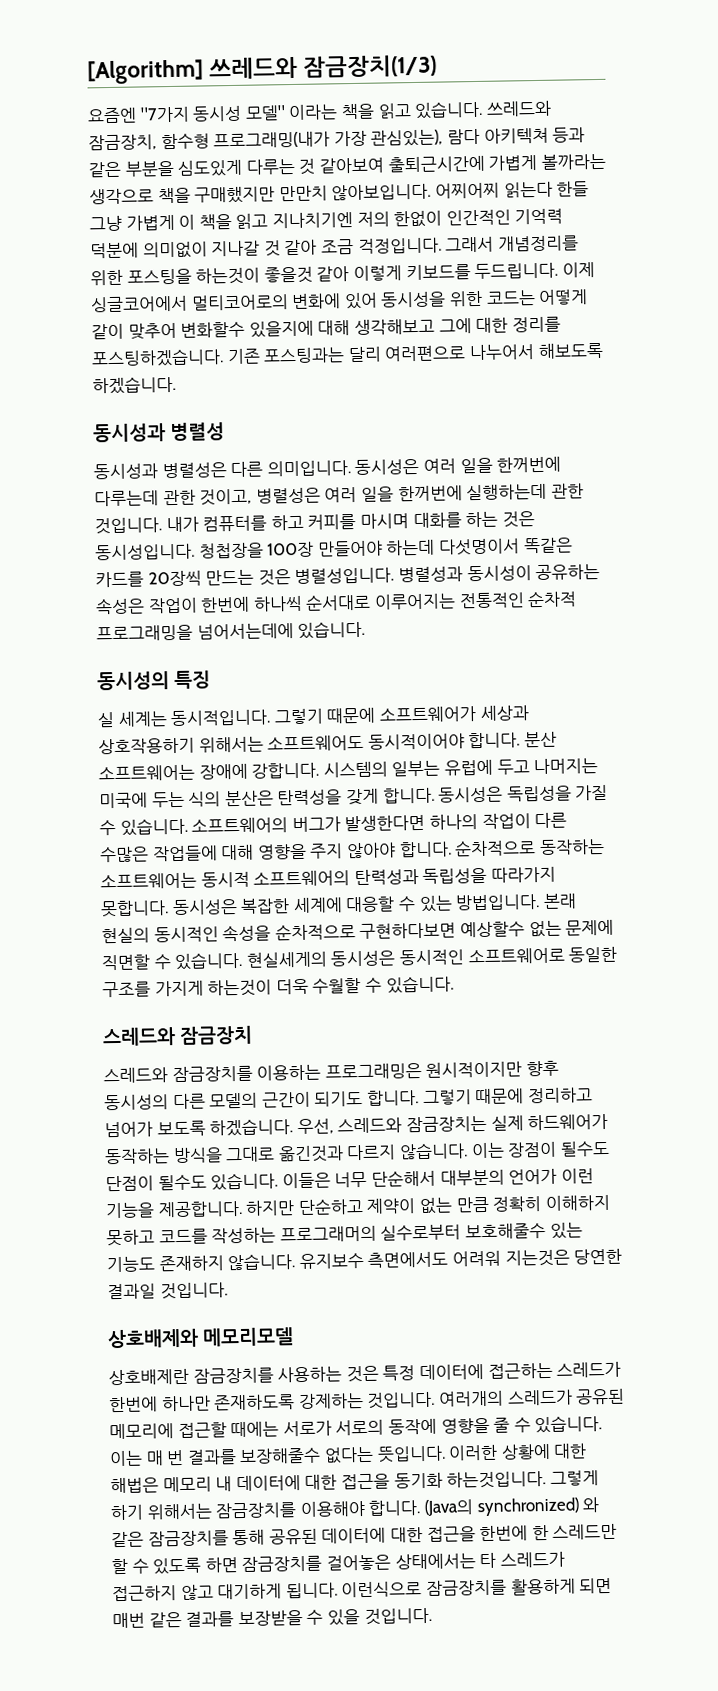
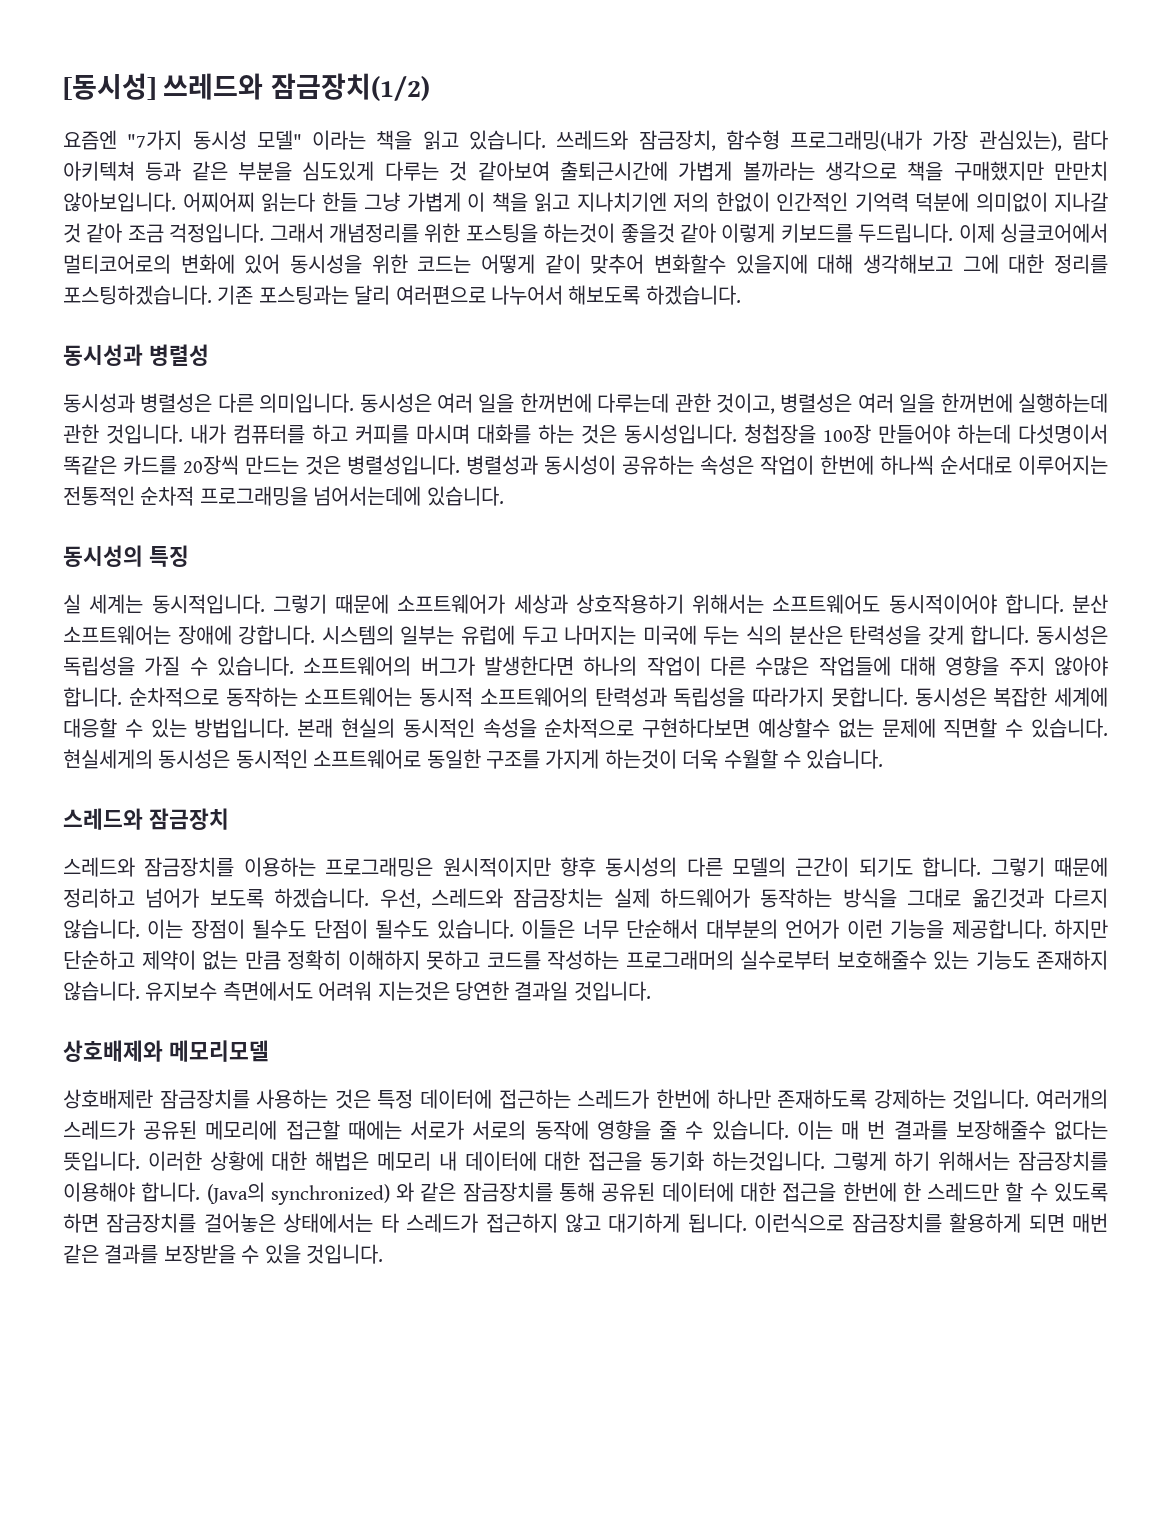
- [Algorithm] 쓰레드와 잠금장치(1/3)
+ [동시성] 쓰레드와 잠금장치(1/2)

